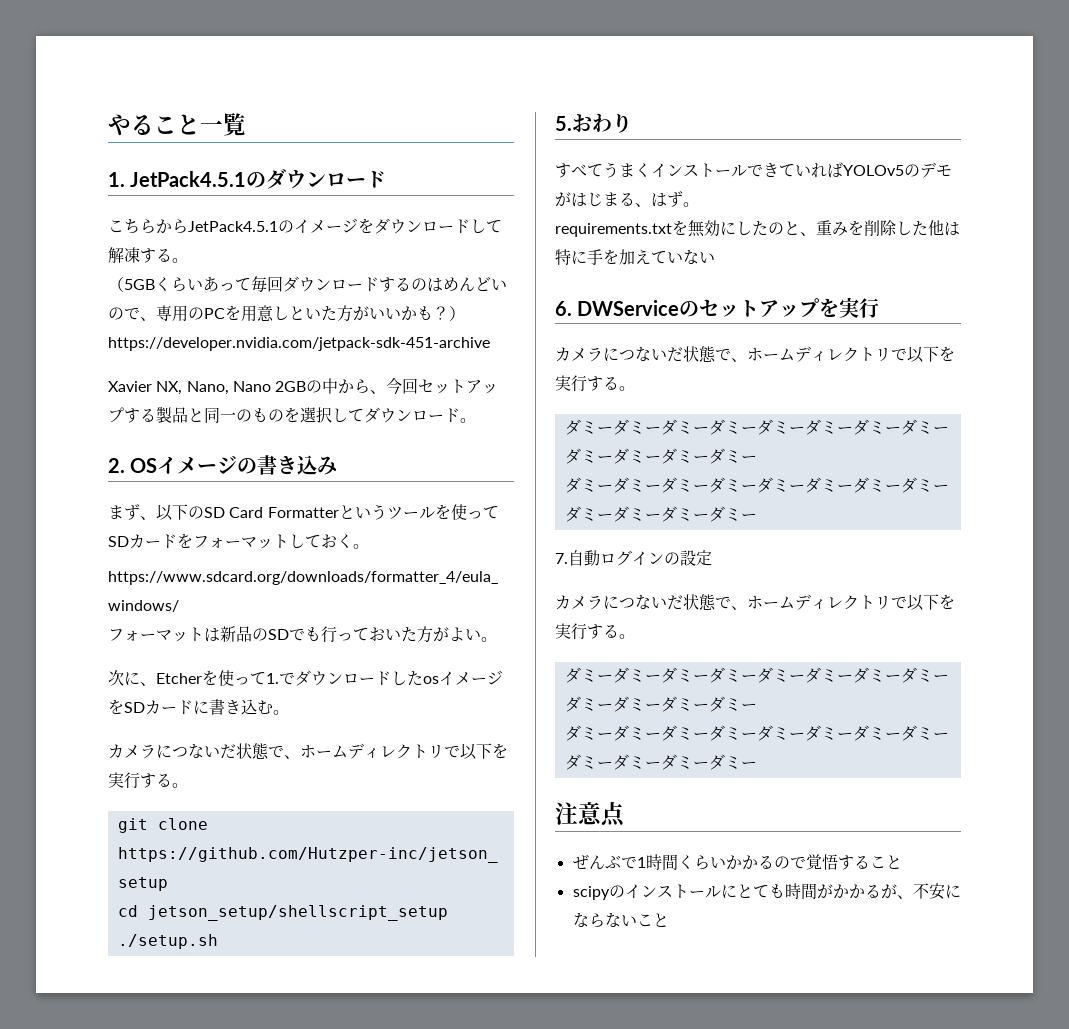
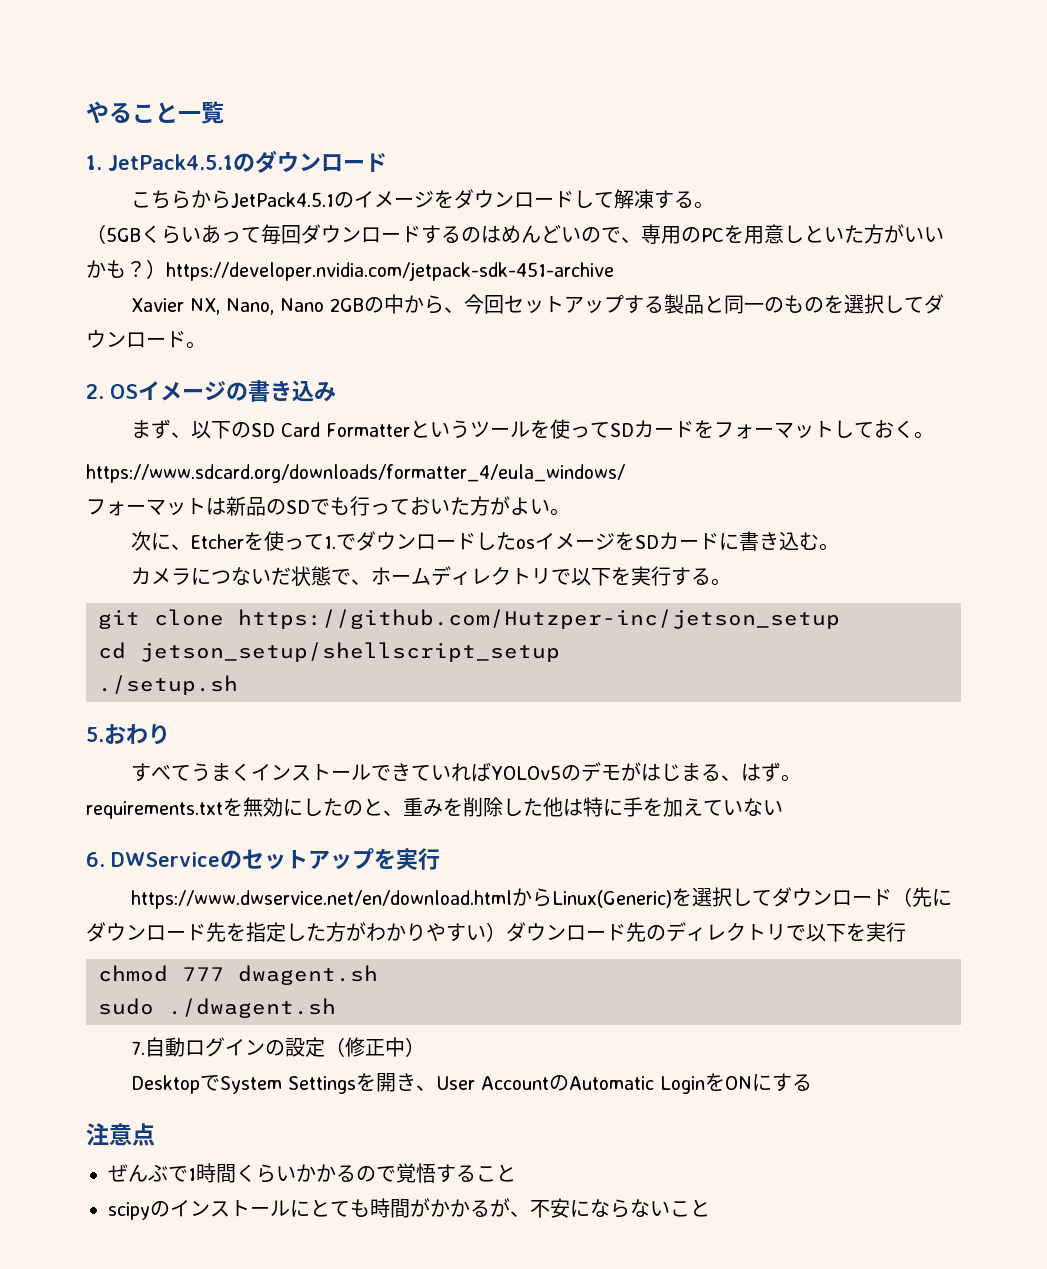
  6. DWServiceのセットアップを実行
- カメラにつないだ状態で、ホームディレクトリで以下を実行する。
- ダミーダミーダミーダミーダミーダミーダミーダミーダミーダミーダミーダミー
- ダミーダミーダミーダミーダミーダミーダミーダミーダミーダミーダミーダミー
+ https://www.dwservice.net/en/download.htmlからLinux(Generic)を選択してダウンロード（先にダウンロード先を指定した方がわかりやすい）ダウンロード先のディレクトリで以下を実行
+ chmod 777 dwagent.sh
+ sudo ./dwagent.sh
- 7.自動ログインの設定
- カメラにつないだ状態で、ホームディレクトリで以下を実行する。
- ダミーダミーダミーダミーダミーダミーダミーダミーダミーダミーダミーダミー
- ダミーダミーダミーダミーダミーダミーダミーダミーダミーダミーダミーダミー
+ 7.自動ログインの設定（修正中）
+ DesktopでSystem Settingsを開き、User AccountのAutomatic LoginをONにする

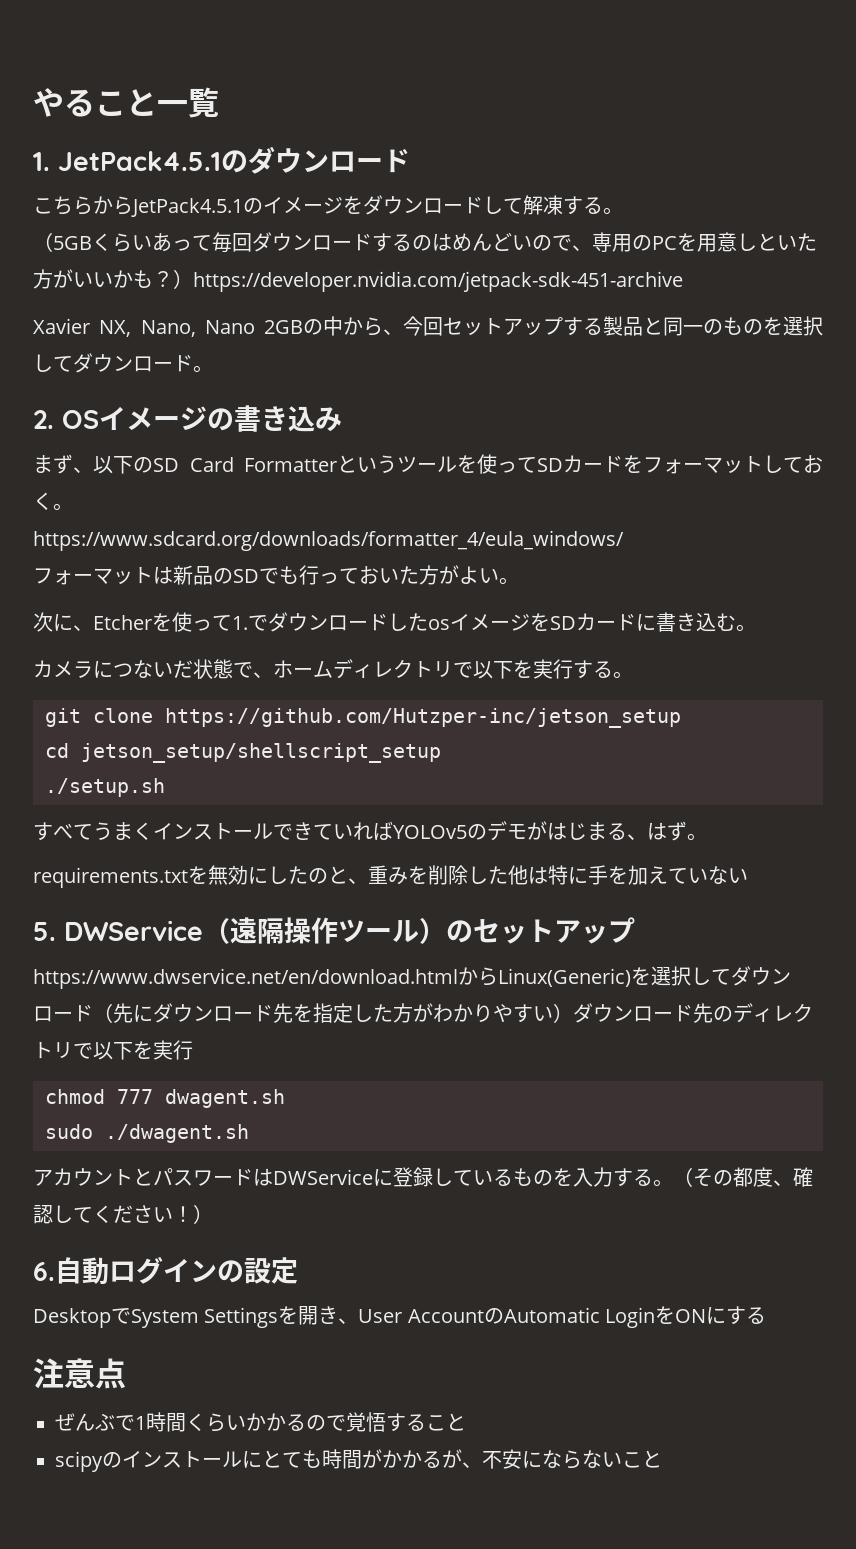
- 5.おわり
- 6. DWServiceのセットアップを実行
+ 5. DWService（遠隔操作ツール）のセットアップ
- 7.自動ログインの設定（修正中）
+ アカウントとパスワードはDWServiceに登録しているものを入力する。（その都度、確認してください！）
+ 6.自動ログインの設定

